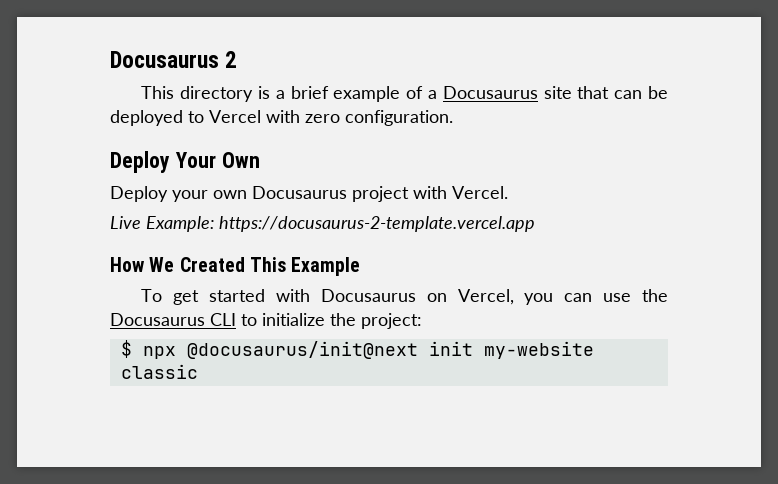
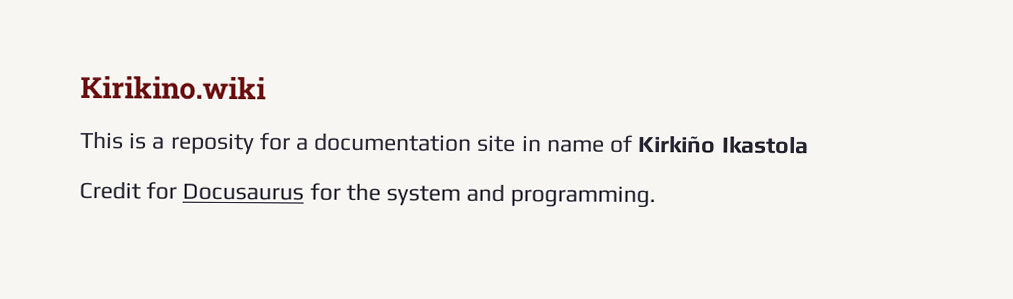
- Docusaurus 2
- This directory is a brief example of a Docusaurus site that can be deployed to Vercel with zero configuration.
- Deploy Your Own
- Deploy your own Docusaurus project with Vercel.
- Live Example: https://docusaurus-2-template.vercel.app
- How We Created This Example
- To get started with Docusaurus on Vercel, you can use the Docusaurus CLI to initialize the project:
- $ npx @docusaurus/init@next init my-website classic
+ Kirikino.wiki
+ This is a reposity for a documentation site in name of Kirkiño Ikastola
+ Credit for Docusaurus for the system and programming.

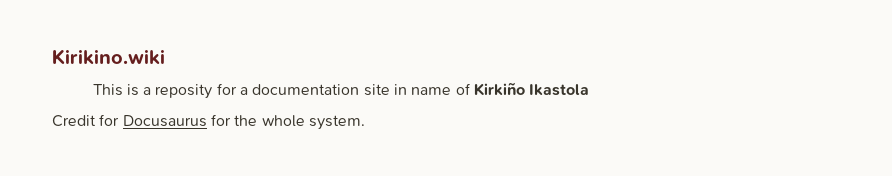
- Credit for Docusaurus for the system and programming.
+ Credit for Docusaurus for the whole system.

